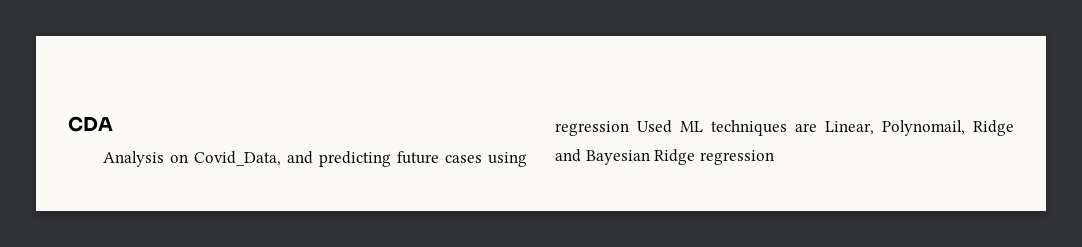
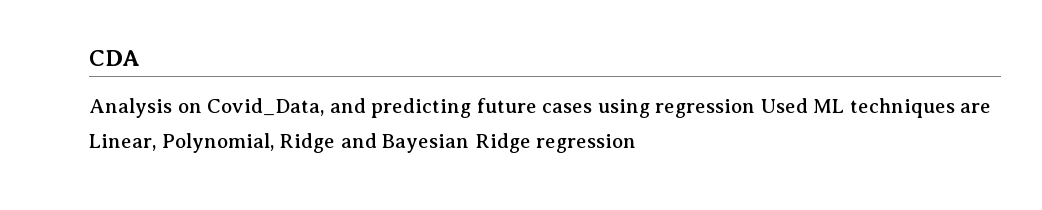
- Analysis on Covid_Data, and predicting future cases using regression Used ML techniques are Linear, Polynomail, Ridge and Bayesian Ridge regression
+ Analysis on Covid_Data, and predicting future cases using regression Used ML techniques are Linear, Polynomial, Ridge and Bayesian Ridge regression

